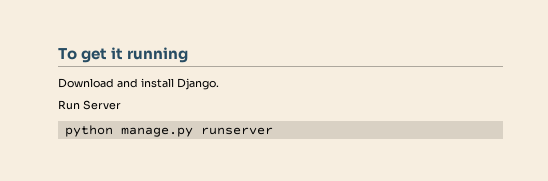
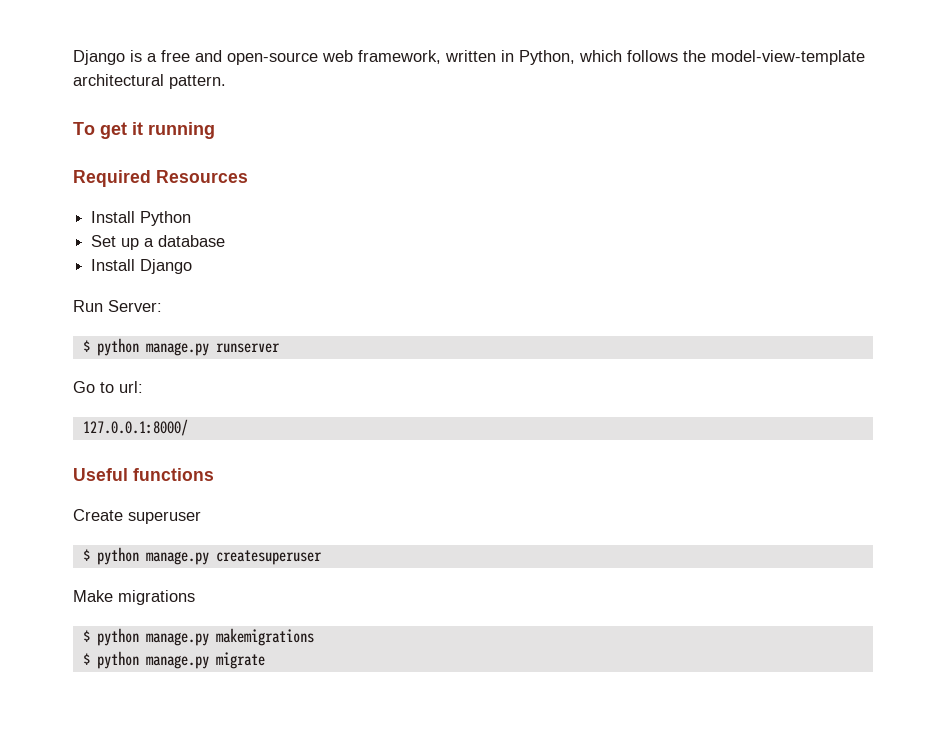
+ Django is a free and open-source web framework, written in Python, which follows the model-view-template architectural pattern.
  To get it running
- Download and install Django.
+ Required Resources
+ Install Python
+ Set up a database
+ Install Django
- Run Server
- python manage.py runserver
+ Run Server:
+ $ python manage.py runserver
+ Go to url:
+ 127.0.0.1:8000/
+ Useful functions
+ Create superuser
+ $ python manage.py createsuperuser
+ Make migrations
+ $ python manage.py makemigrations
+ $ python manage.py migrate

